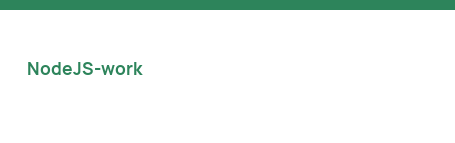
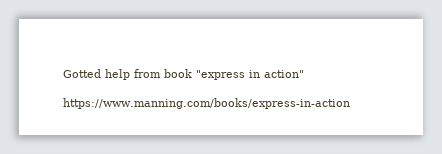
- NodeJS-work
+ Gotted help from book "express in action"
+ https://www.manning.com/books/express-in-action

